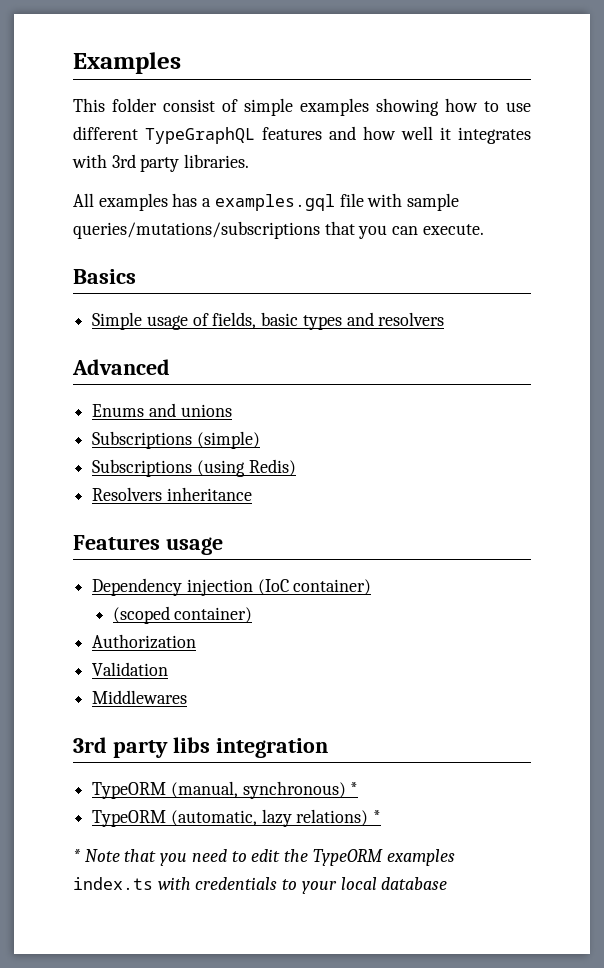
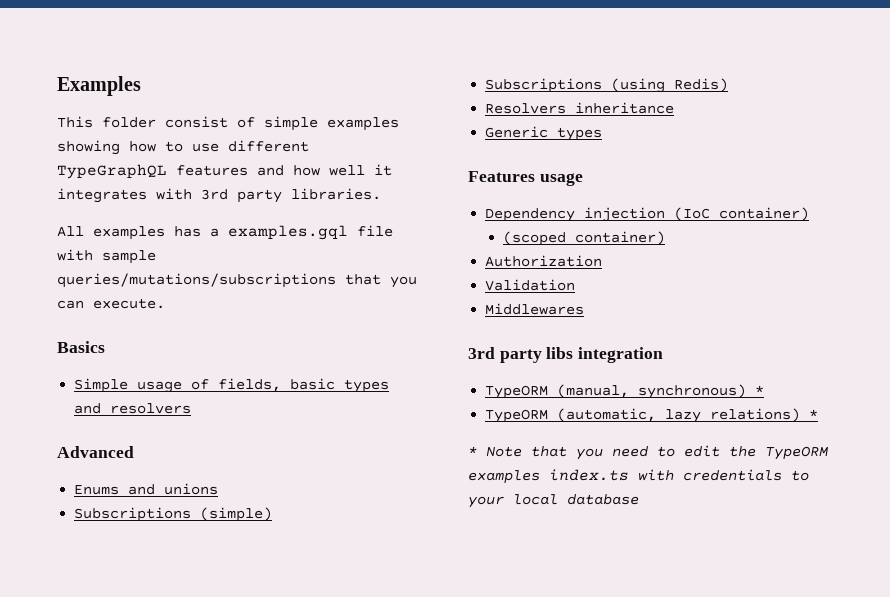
+ Generic types

